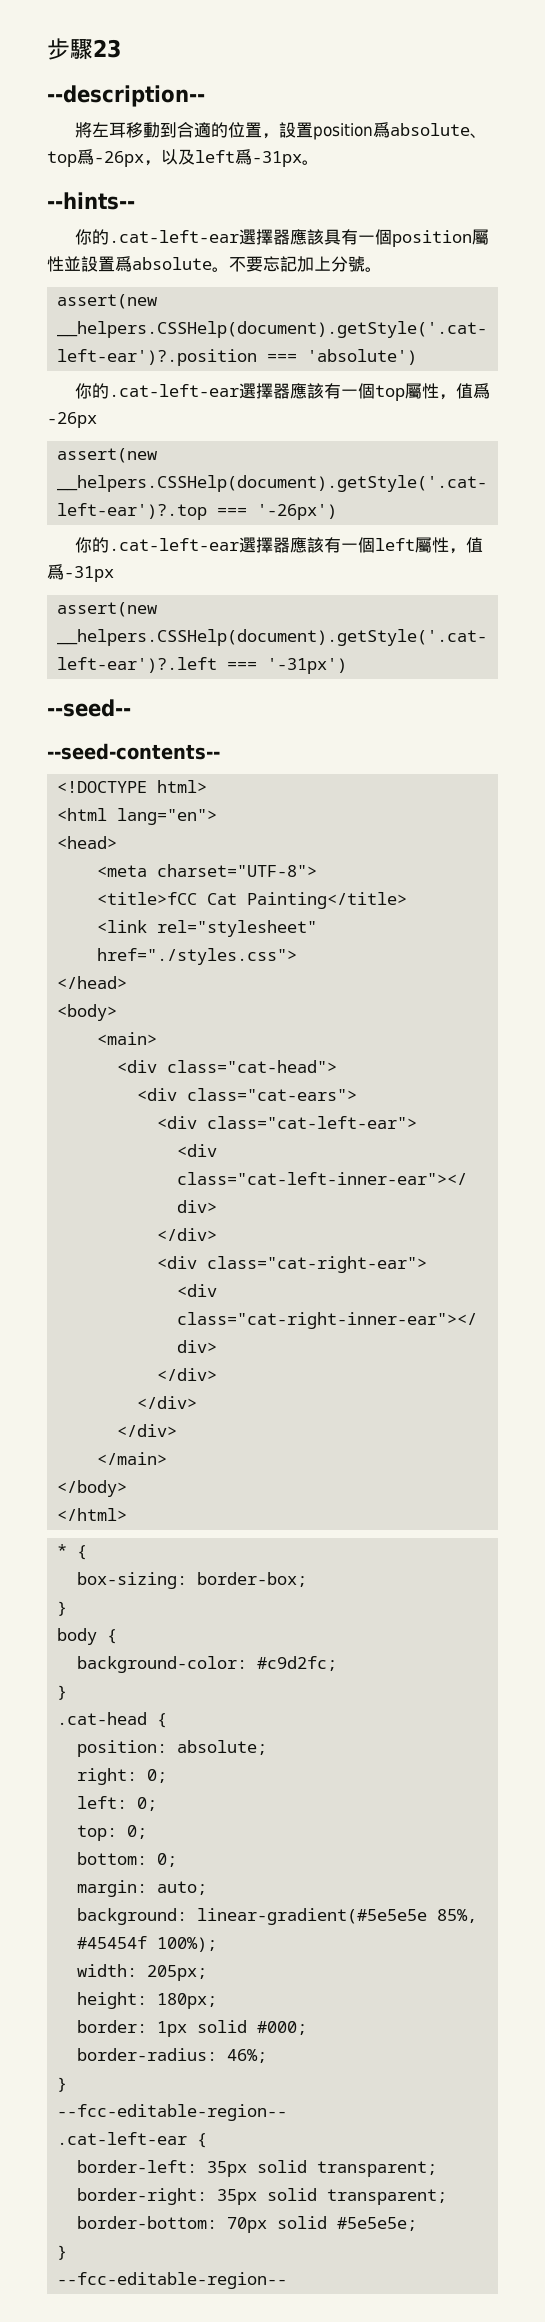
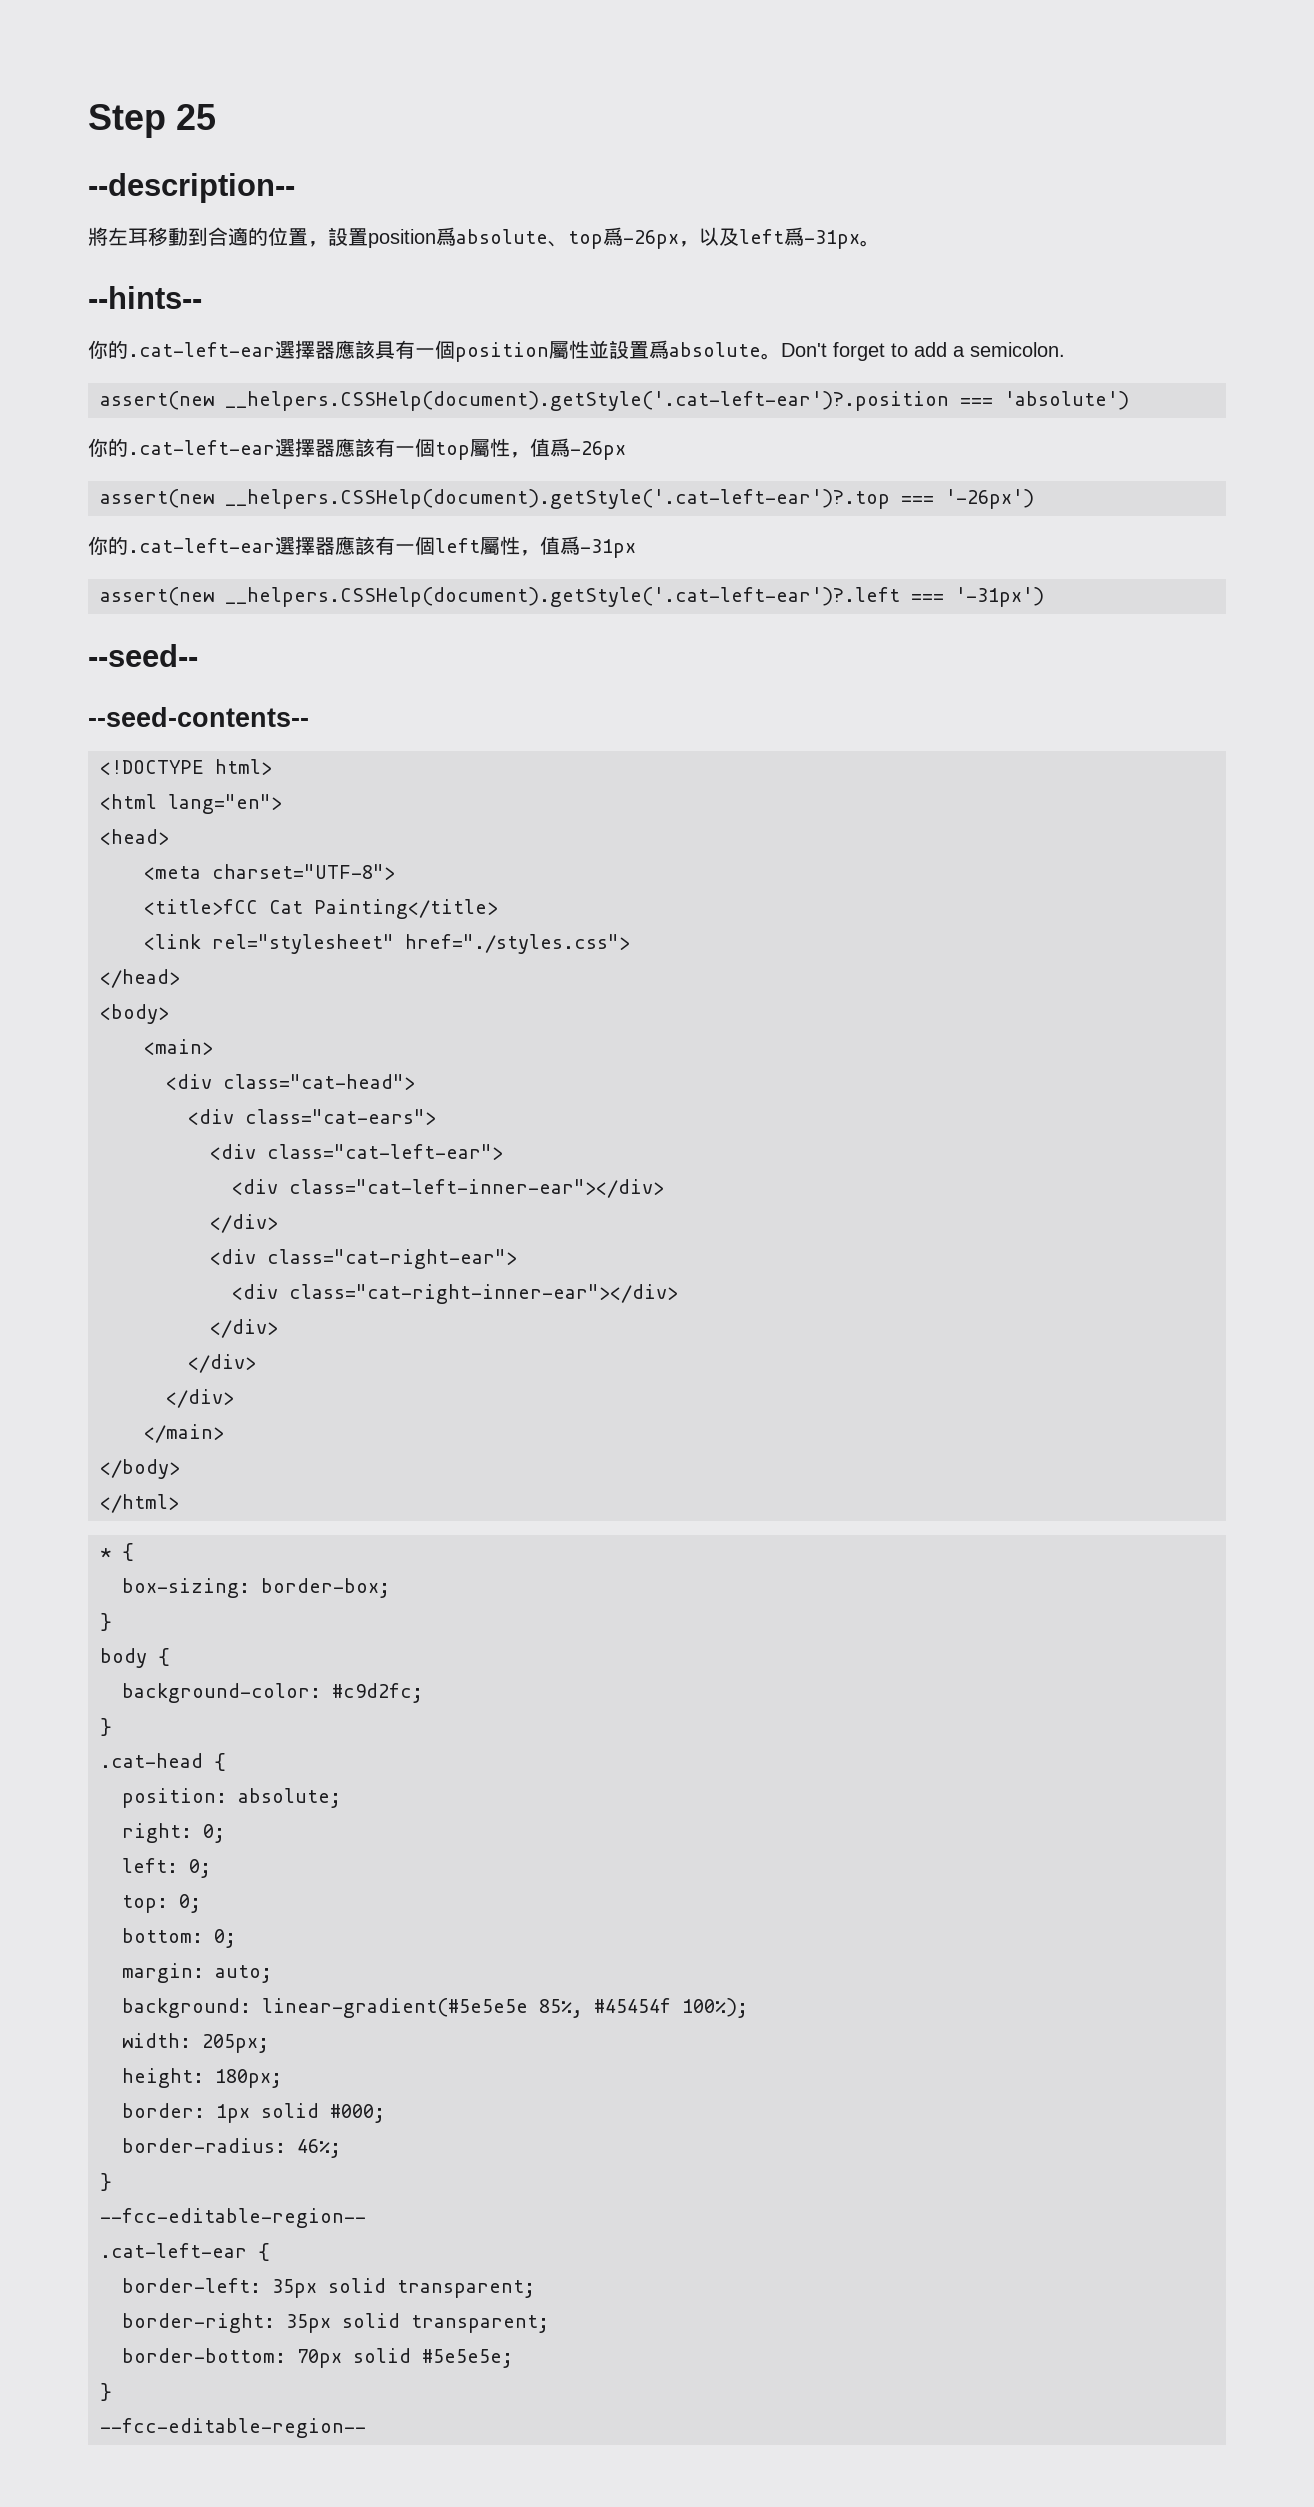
- 步驟23
+ Step 25
- 不要忘記加上分號。
+ Don't forget to add a semicolon.

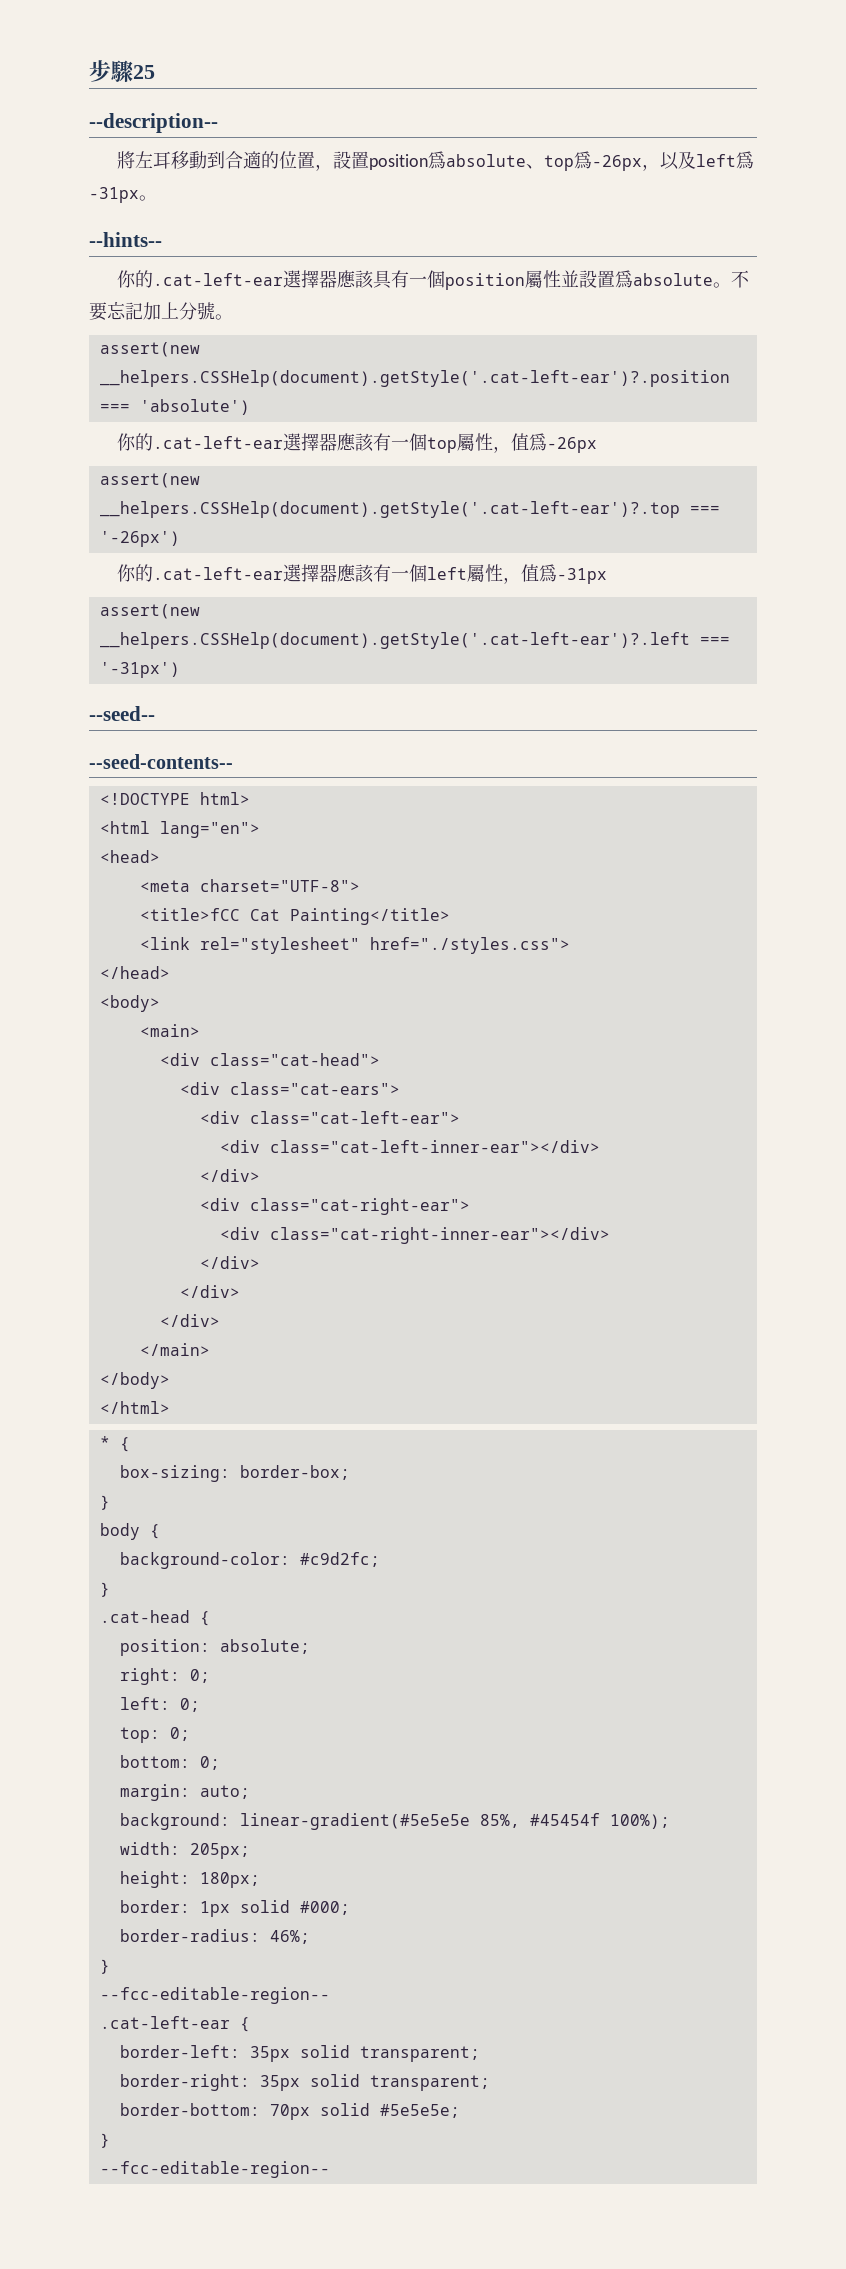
- Step 25
+ 步驟25
- Don't forget to add a semicolon.
+ 不要忘記加上分號。

